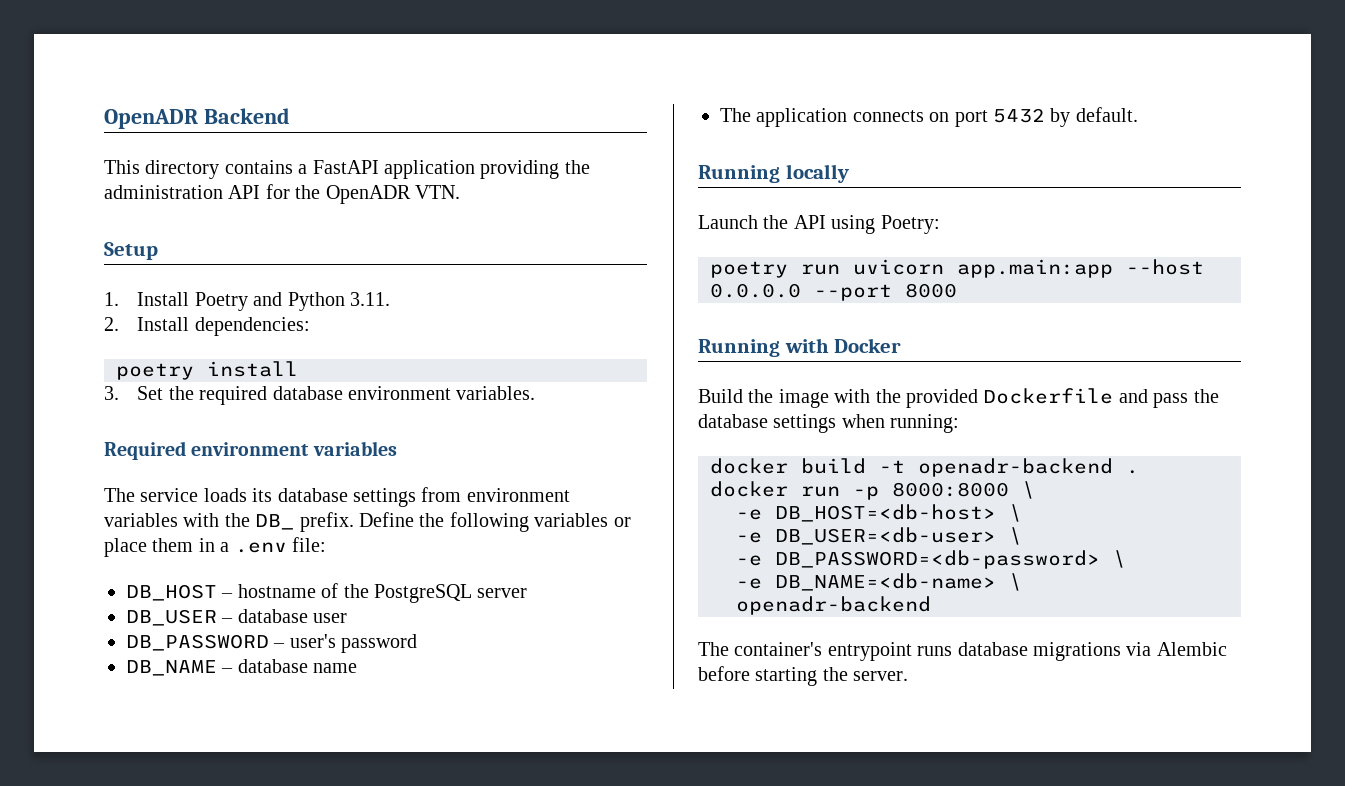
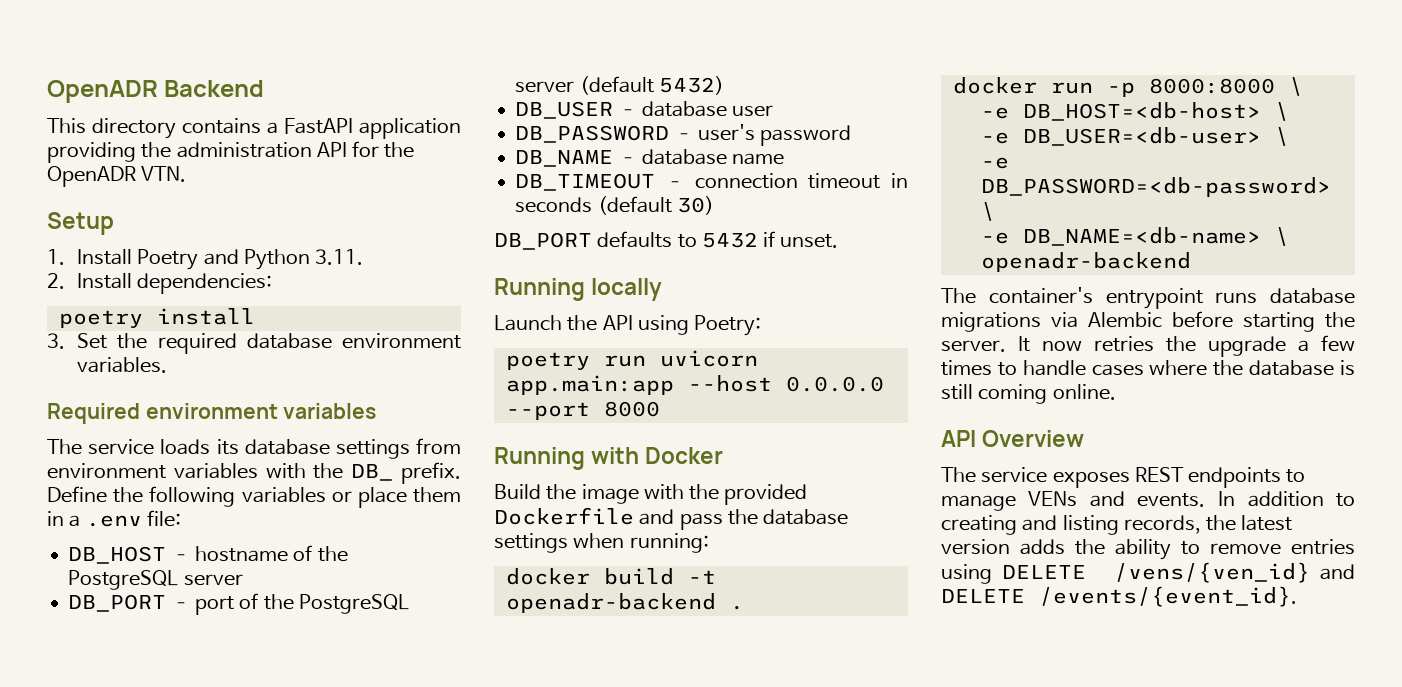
+ DB_PORT – port of the PostgreSQL server (default 5432)
- The application connects on port 5432 by default.
+ DB_TIMEOUT – connection timeout in seconds (default 30)
+ DB_PORT defaults to 5432 if unset.
+ It now retries the upgrade a few times to handle cases where the database is still coming online.
+ API Overview
+ The service exposes REST endpoints to manage VENs and events. In addition to creating and listing records, the latest version adds the ability to remove entries using DELETE /vens/{ven_id} and DELETE /events/{event_id}.

